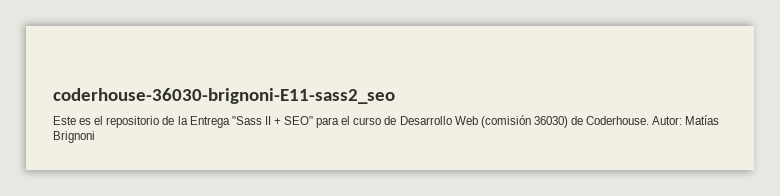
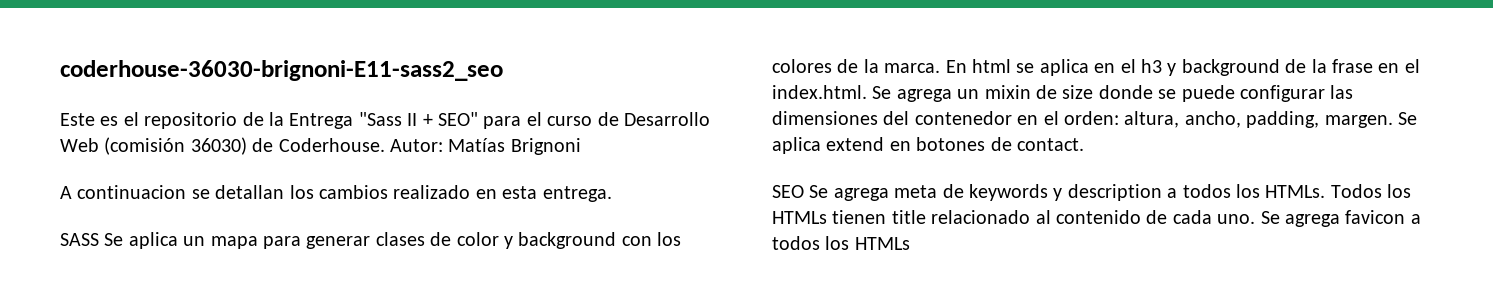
+ A continuacion se detallan los cambios realizado en esta entrega.
+ SASS Se aplica un mapa para generar clases de color y background con los colores de la marca. En html se aplica en el h3 y background de la frase en el index.html. Se agrega un mixin de size donde se puede configurar las dimensiones del contenedor en el orden: altura, ancho, padding, margen. Se aplica extend en botones de contact.
+ SEO Se agrega meta de keywords y description a todos los HTMLs. Todos los HTMLs tienen title relacionado al contenido de cada uno. Se agrega favicon a todos los HTMLs

